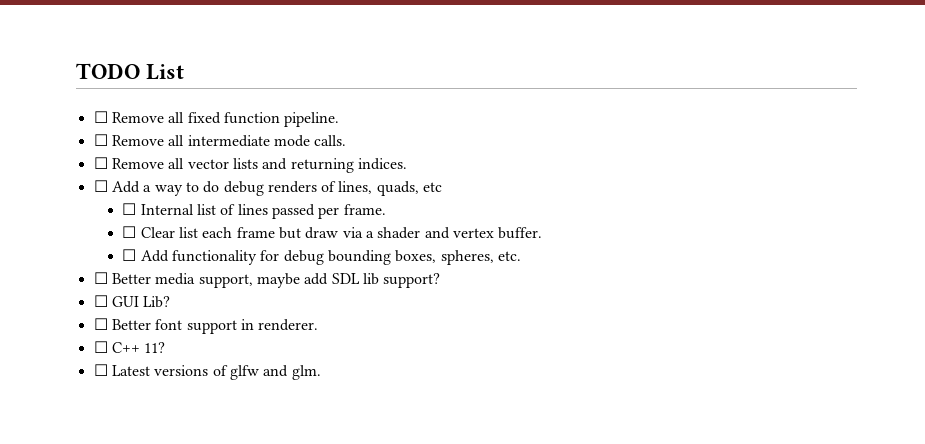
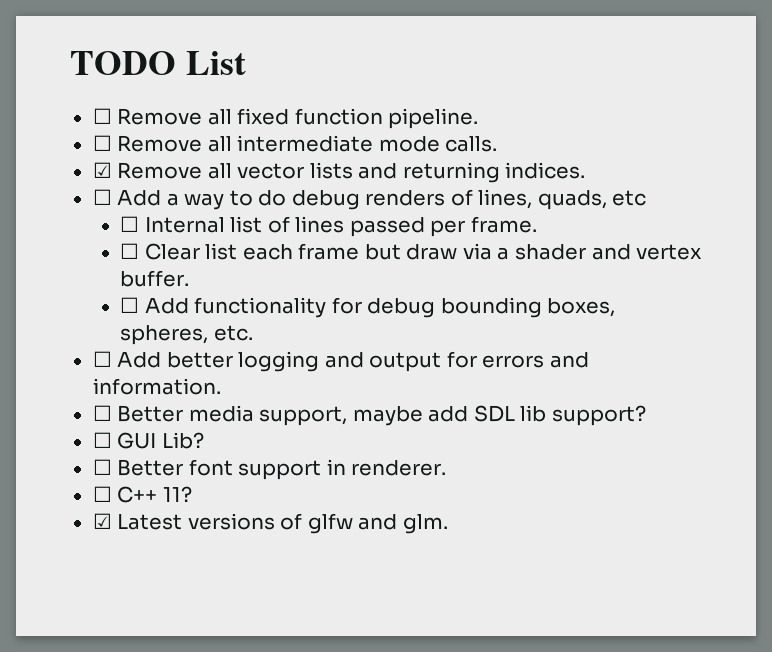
- ☐ Remove all vector lists and returning indices.
+ ☑ Remove all vector lists and returning indices.
+ ☐ Add better logging and output for errors and information.
- ☐ Latest versions of glfw and glm.
+ ☑ Latest versions of glfw and glm.

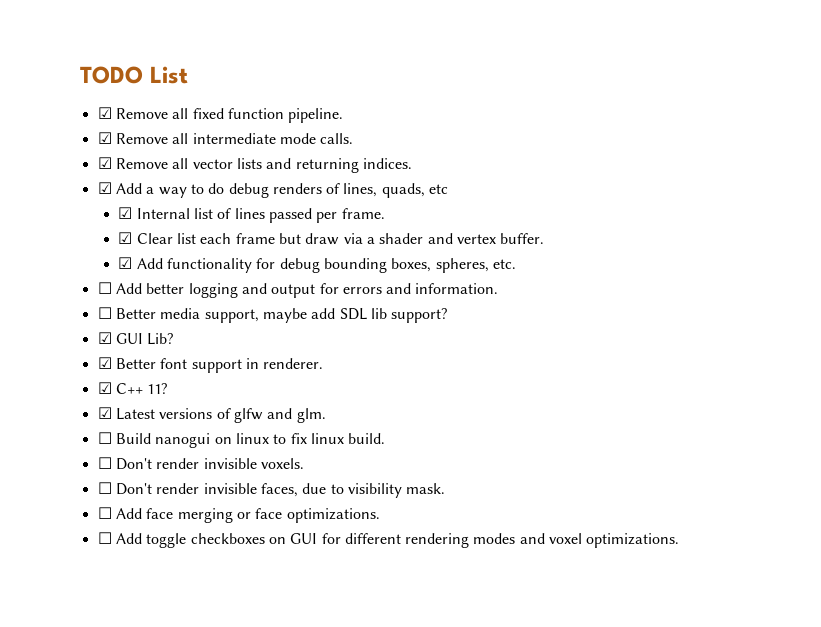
- ☐ Remove all fixed function pipeline.
+ ☑ Remove all fixed function pipeline.
- ☐ Remove all intermediate mode calls.
+ ☑ Remove all intermediate mode calls.
- ☐ Add a way to do debug renders of lines, quads, etc
+ ☑ Add a way to do debug renders of lines, quads, etc
- ☐ Internal list of lines passed per frame.
+ ☑ Internal list of lines passed per frame.
- ☐ Clear list each frame but draw via a shader and vertex buffer.
+ ☑ Clear list each frame but draw via a shader and vertex buffer.
- ☐ Add functionality for debug bounding boxes, spheres, etc.
+ ☑ Add functionality for debug bounding boxes, spheres, etc.
- ☐ GUI Lib?
+ ☑ GUI Lib?
- ☐ Better font support in renderer.
+ ☑ Better font support in renderer.
- ☐ C++ 11?
+ ☑ C++ 11?
+ ☐ Build nanogui on linux to fix linux build.
+ ☐ Don't render invisible voxels.
+ ☐ Don't render invisible faces, due to visibility mask.
+ ☐ Add face merging or face optimizations.
+ ☐ Add toggle checkboxes on GUI for different rendering modes and voxel optimizations.

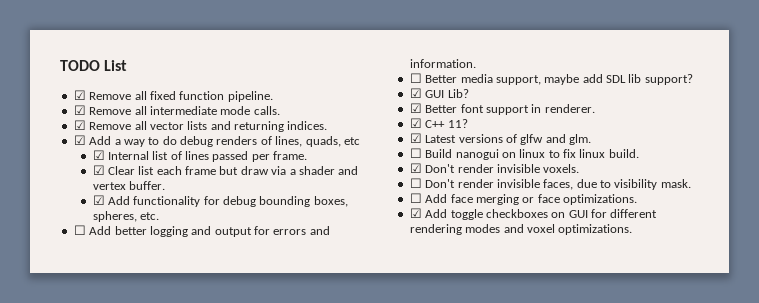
- ☐ Don't render invisible voxels.
+ ☑ Don't render invisible voxels.
- ☐ Add toggle checkboxes on GUI for different rendering modes and voxel optimizations.
+ ☑ Add toggle checkboxes on GUI for different rendering modes and voxel optimizations.

